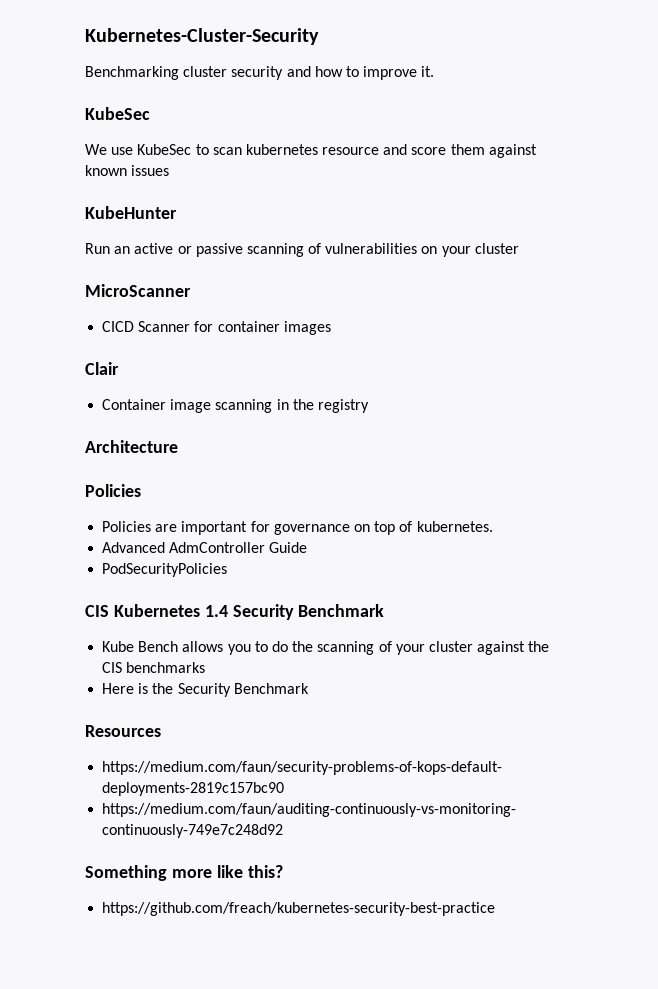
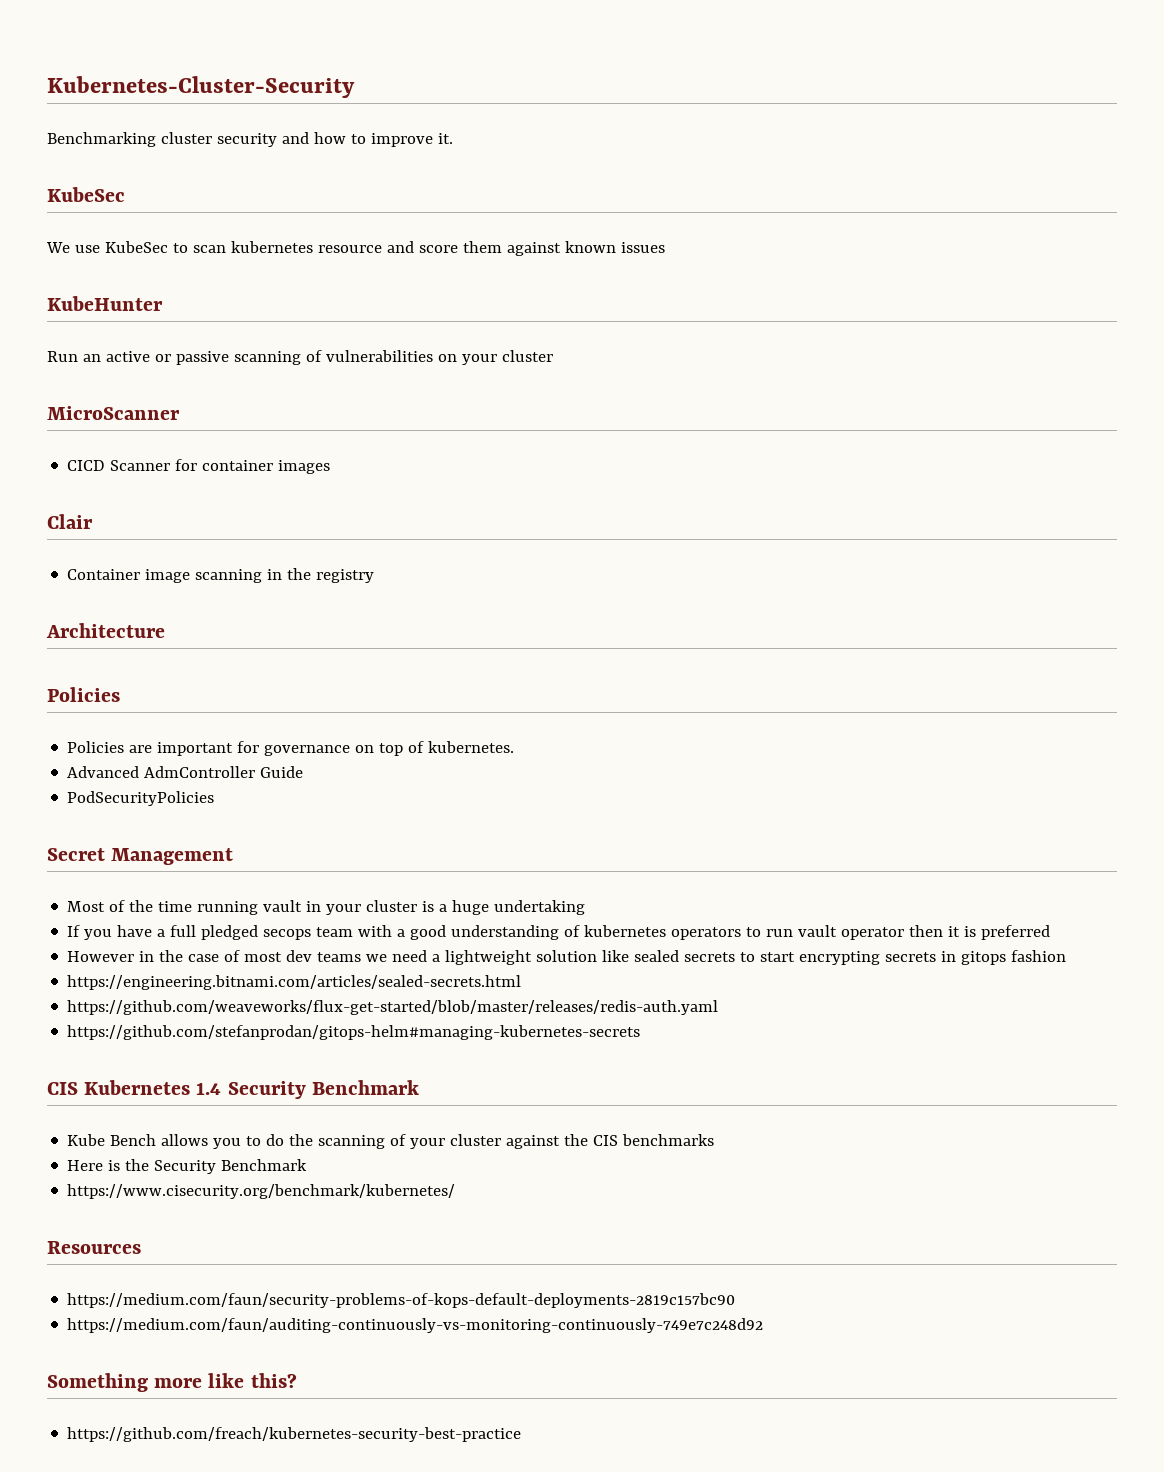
+ Secret Management
+ Most of the time running vault in your cluster is a huge undertaking
+ If you have a full pledged secops team with a good understanding of kubernetes operators to run vault operator then it is preferred
+ However in the case of most dev teams we need a lightweight solution like sealed secrets to start encrypting secrets in gitops fashion
+ https://engineering.bitnami.com/articles/sealed-secrets.html
+ https://github.com/weaveworks/flux-get-started/blob/master/releases/redis-auth.yaml
+ https://github.com/stefanprodan/gitops-helm#managing-kubernetes-secrets
+ https://www.cisecurity.org/benchmark/kubernetes/

